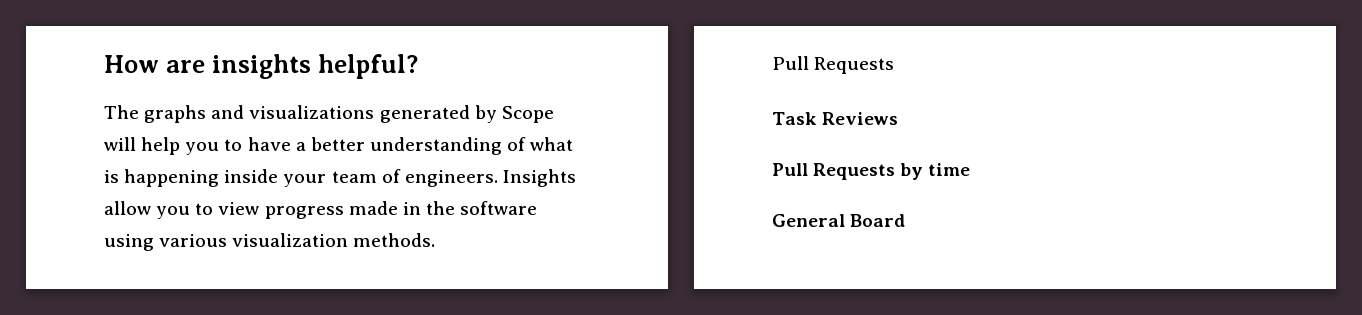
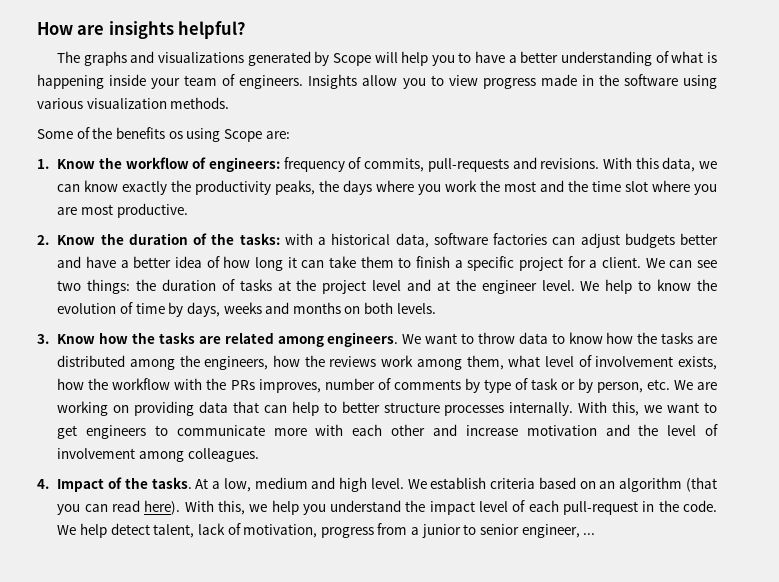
  Insights allow you to view progress made in the software using various visualization methods.
- Pull Requests
- Task Reviews
- Pull Requests by time
- General Board
+ Some of the benefits os using Scope are:
+ 1. Know the workflow of engineers: frequency of commits, pull-requests and revisions. With this data, we can know exactly the productivity peaks, the days where you work the most and the time slot where you are most productive.
+ 2. Know the duration of the tasks: with a historical data, software factories can adjust budgets better and have a better idea of how long it can take them to finish a specific project for a client. We can see two things: the duration of tasks at the project level and at the engineer level. We help to know the evolution of time by days, weeks and months on both levels.
+ 3. Know how the tasks are related among engineers. We want to throw data to know how the tasks are distributed among the engineers, how the reviews work among them, what level of involvement exists, how the workflow with the PRs improves, number of comments by type of task or by person, etc. We are working on providing data that can help to better structure processes internally. With this, we want to get engineers to communicate more with each other and increase motivation and the level of involvement among colleagues.
+ 4. Impact of the tasks. At a low, medium and high level. We establish criteria based on an algorithm (that you can read here). With this, we help you understand the impact level of each pull-request in the code. We help detect talent, lack of motivation, progress from a junior to senior engineer, ...

